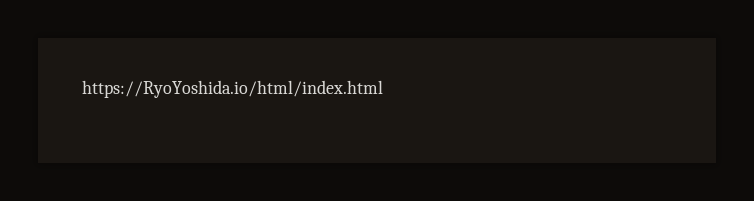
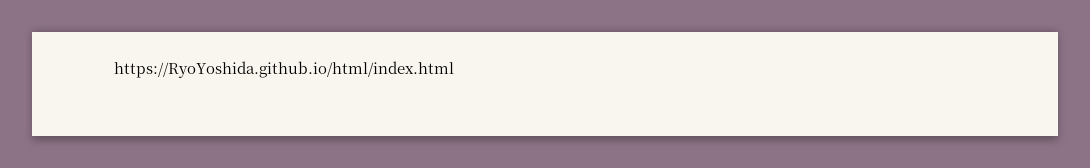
- https://RyoYoshida.io/html/index.html
+ https://RyoYoshida.github.io/html/index.html

